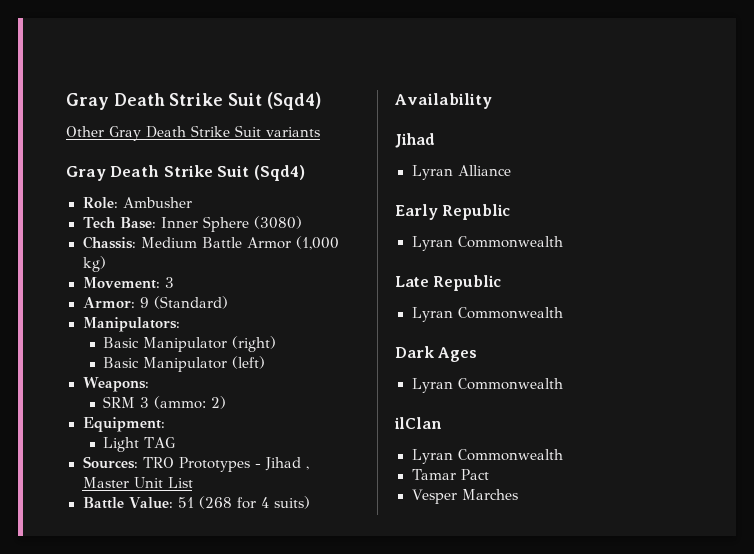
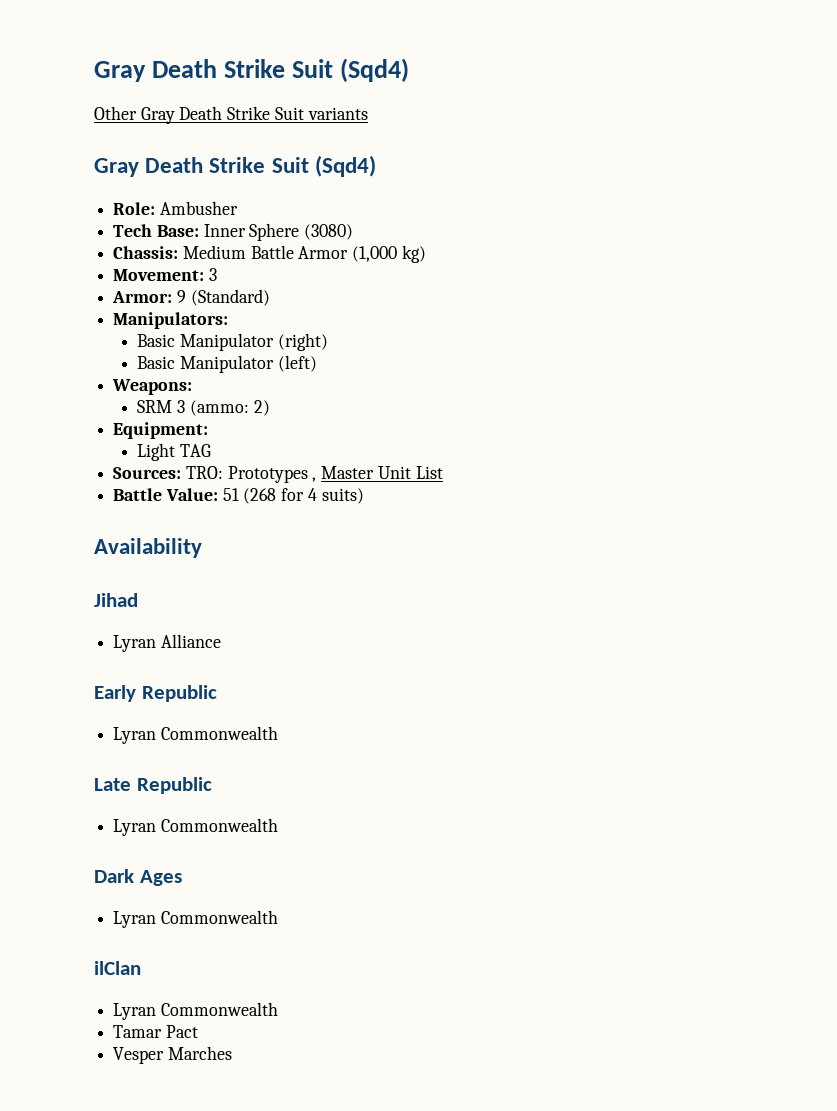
- Sources: TRO Prototypes - Jihad , Master Unit List
+ Sources: TRO: Prototypes , Master Unit List

